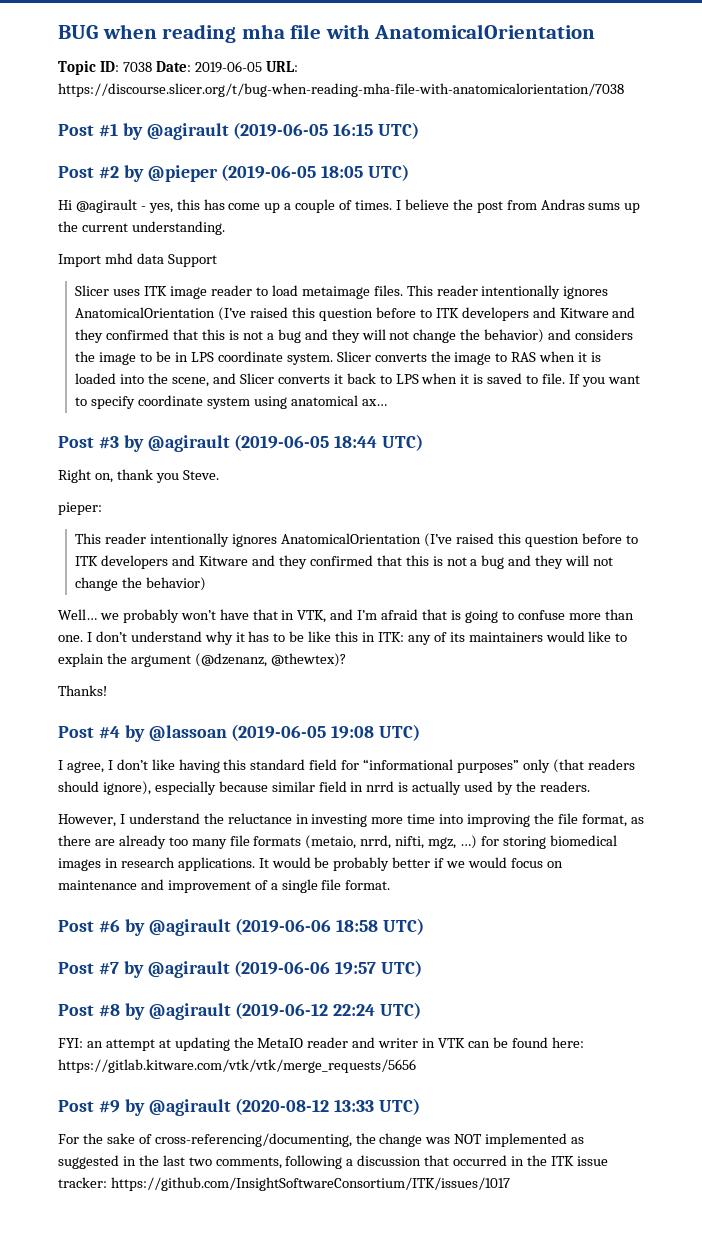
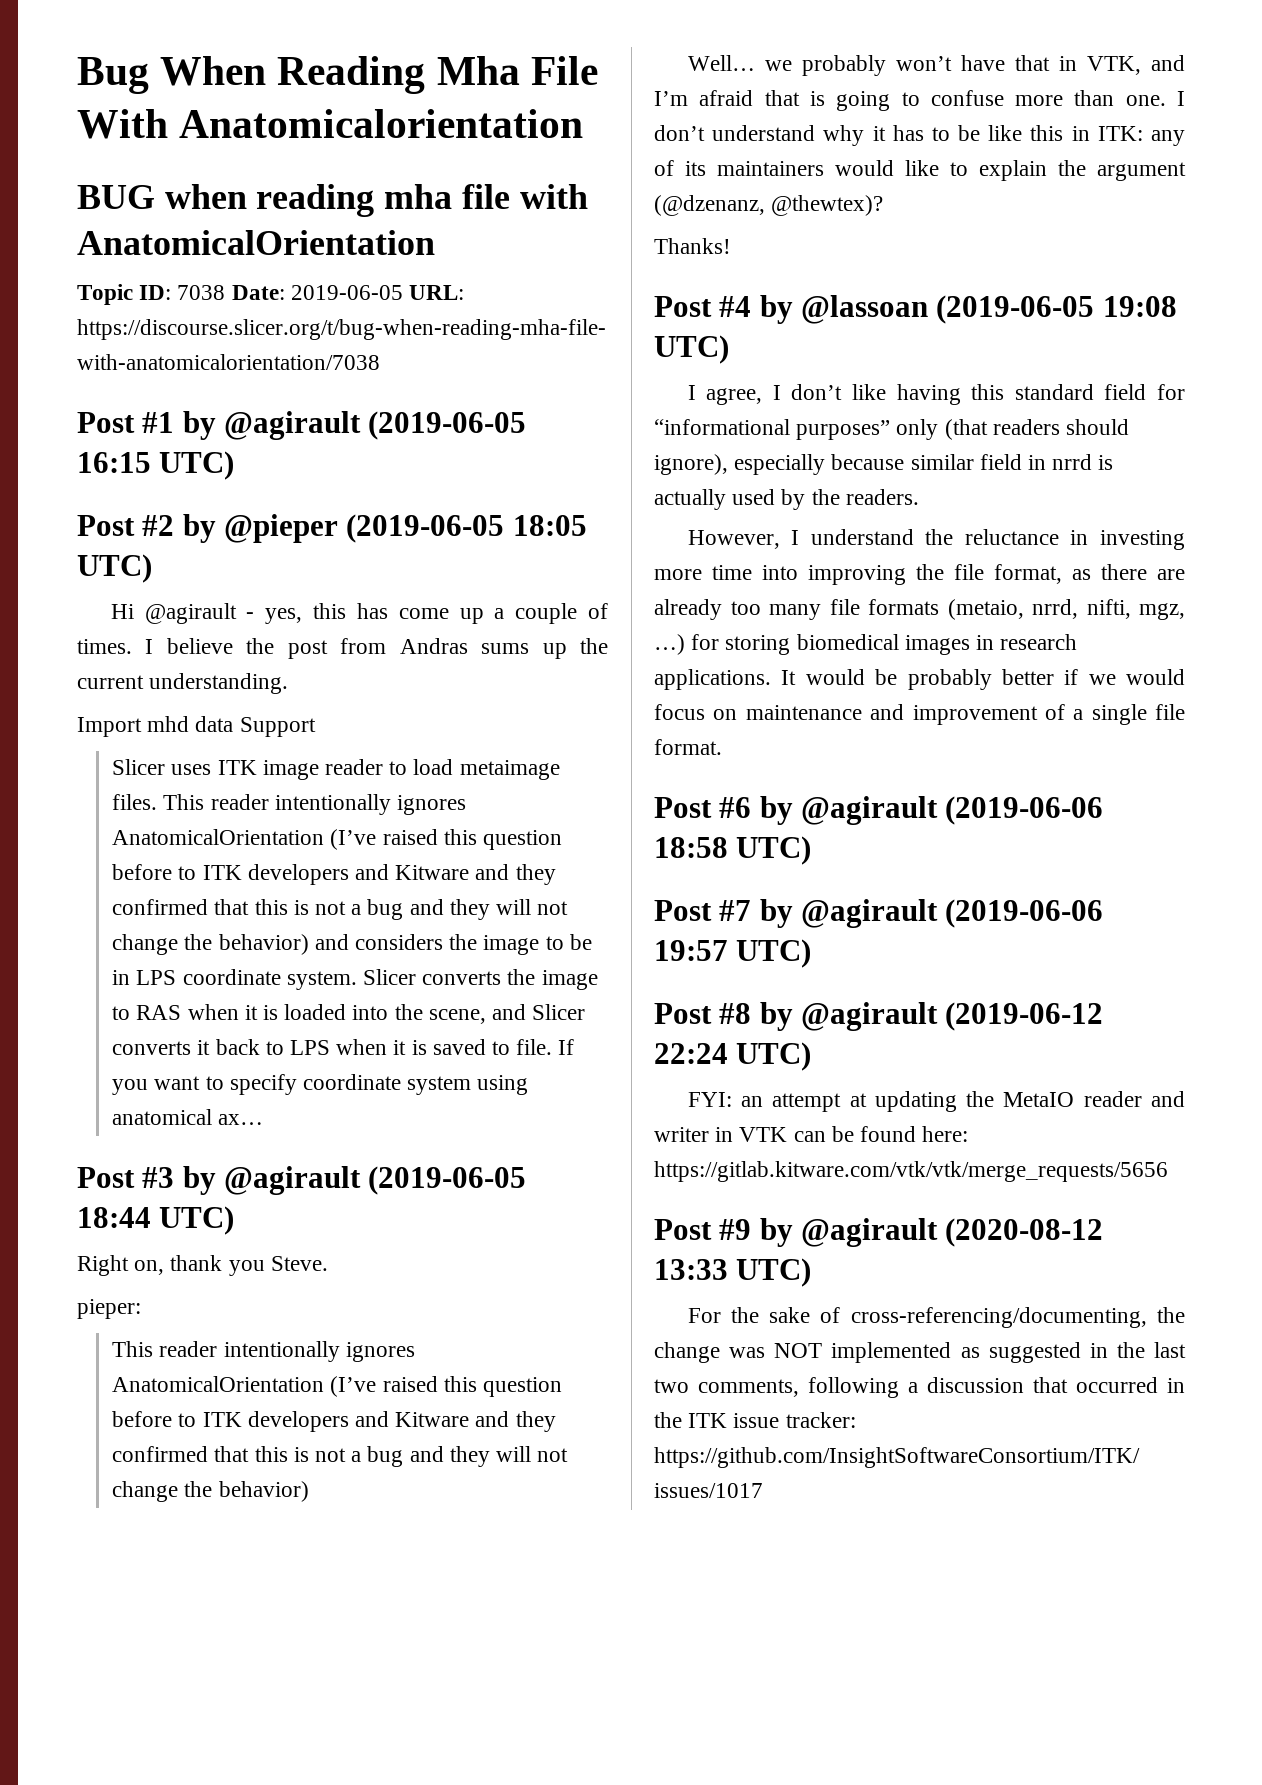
+ Bug When Reading Mha File With Anatomicalorientation

